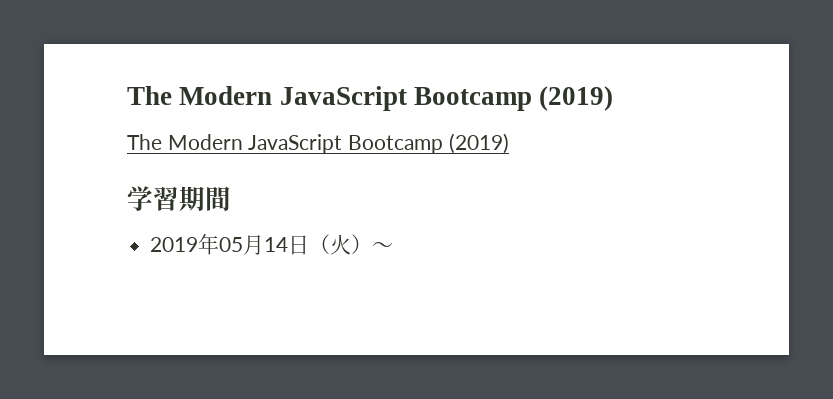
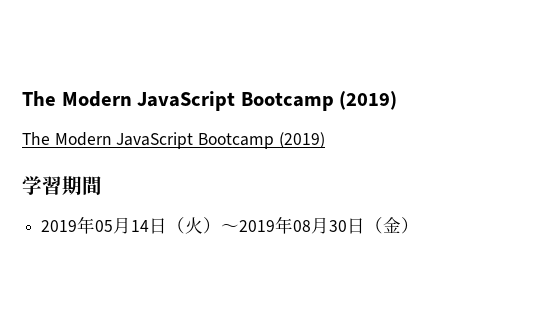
- 2019年05月14日（火）〜
+ 2019年05月14日（火）〜2019年08月30日（金）

